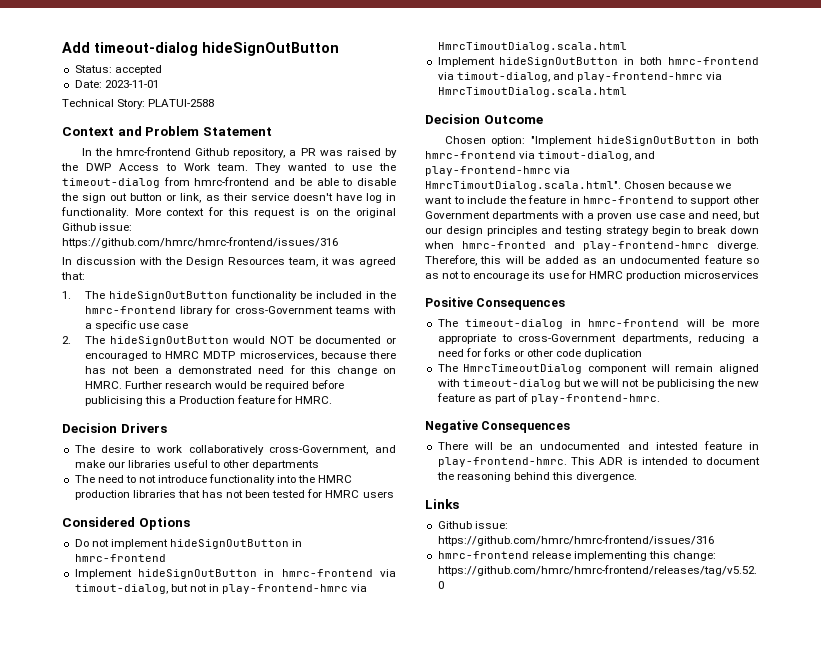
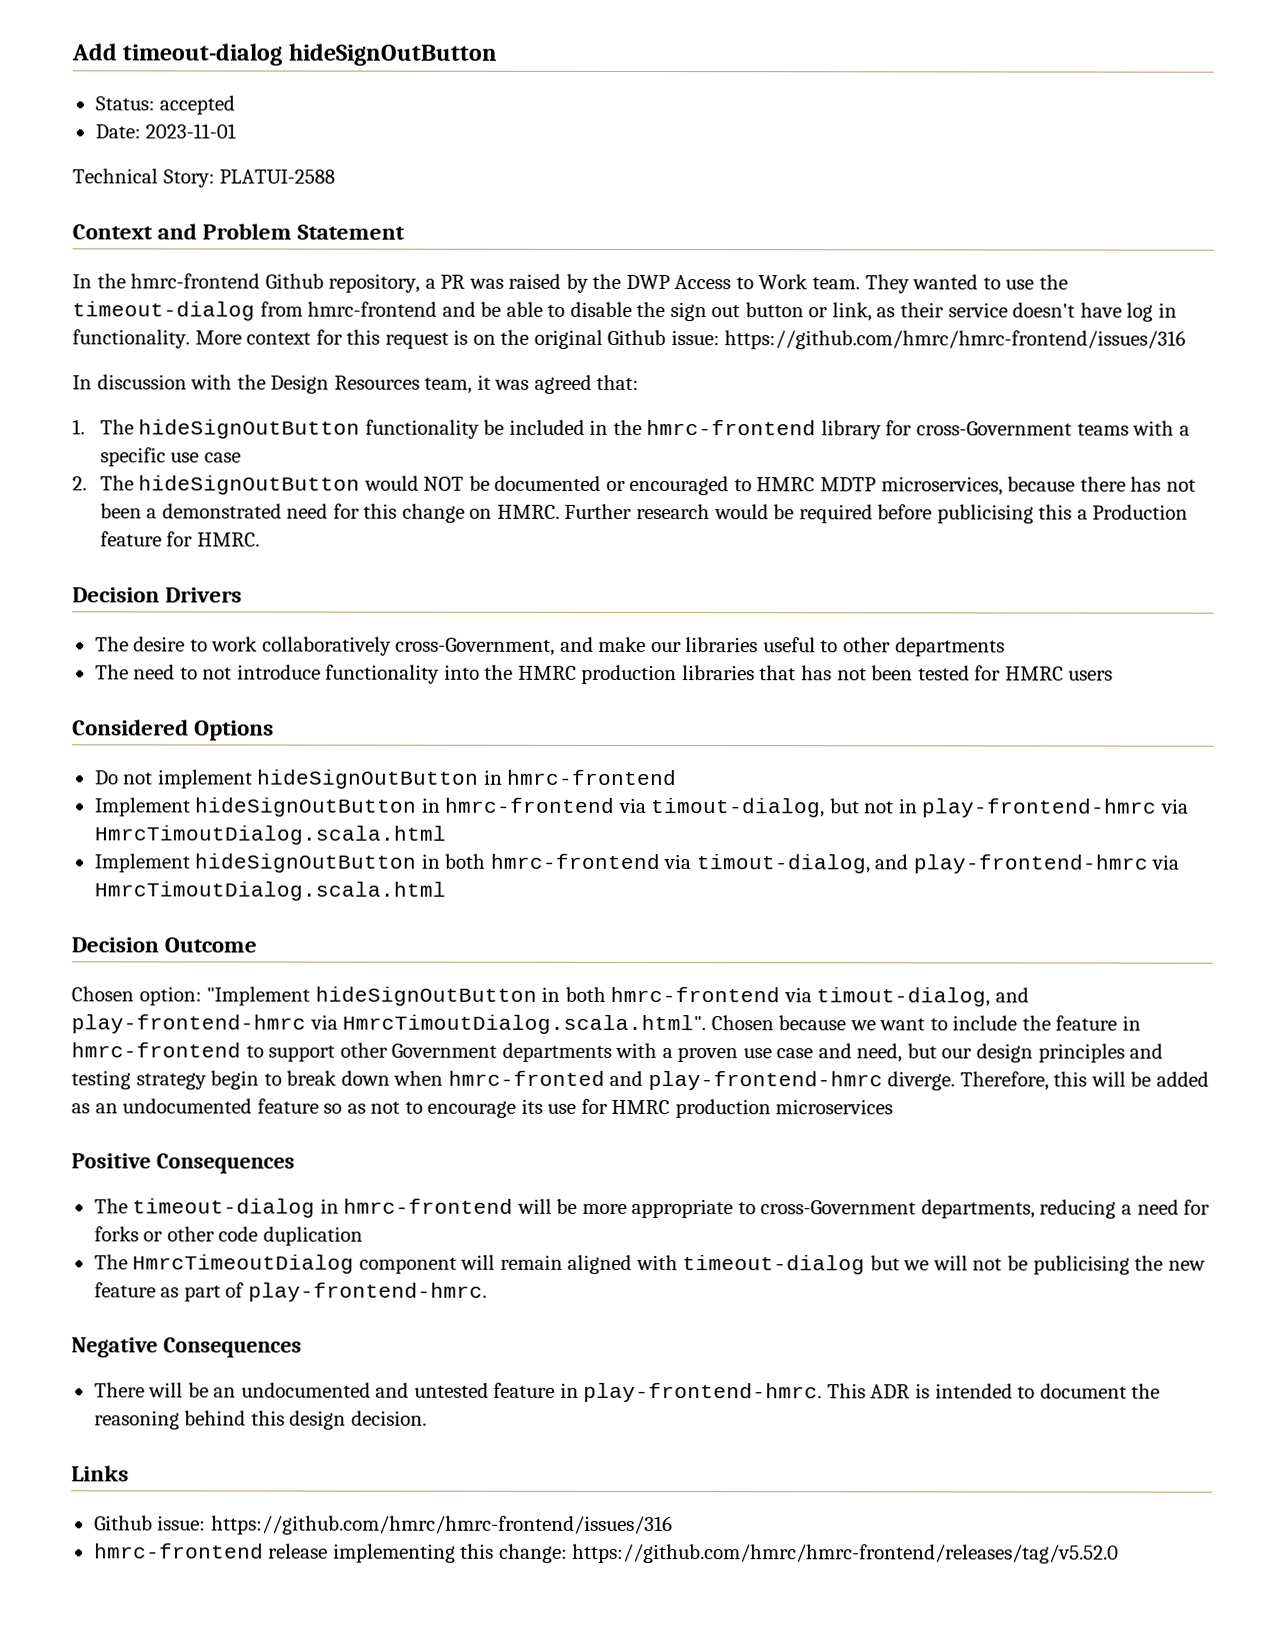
- There will be an undocumented and intested feature in play-frontend-hmrc.
+ There will be an undocumented and untested feature in play-frontend-hmrc.
- This ADR is intended to document the reasoning behind this divergence.
+ This ADR is intended to document the reasoning behind this design decision.

